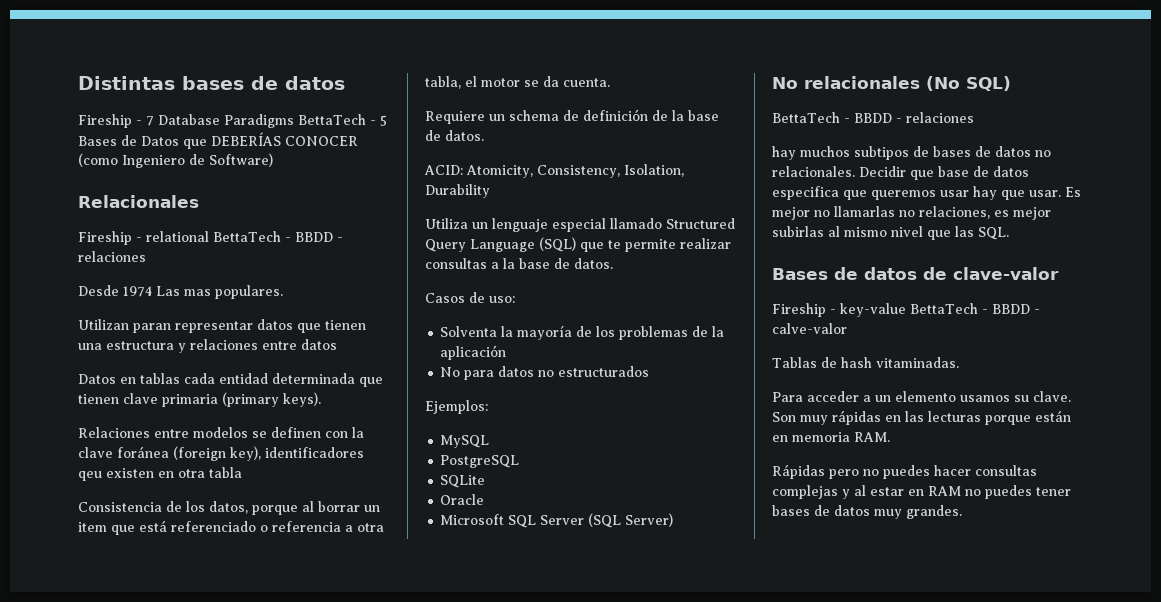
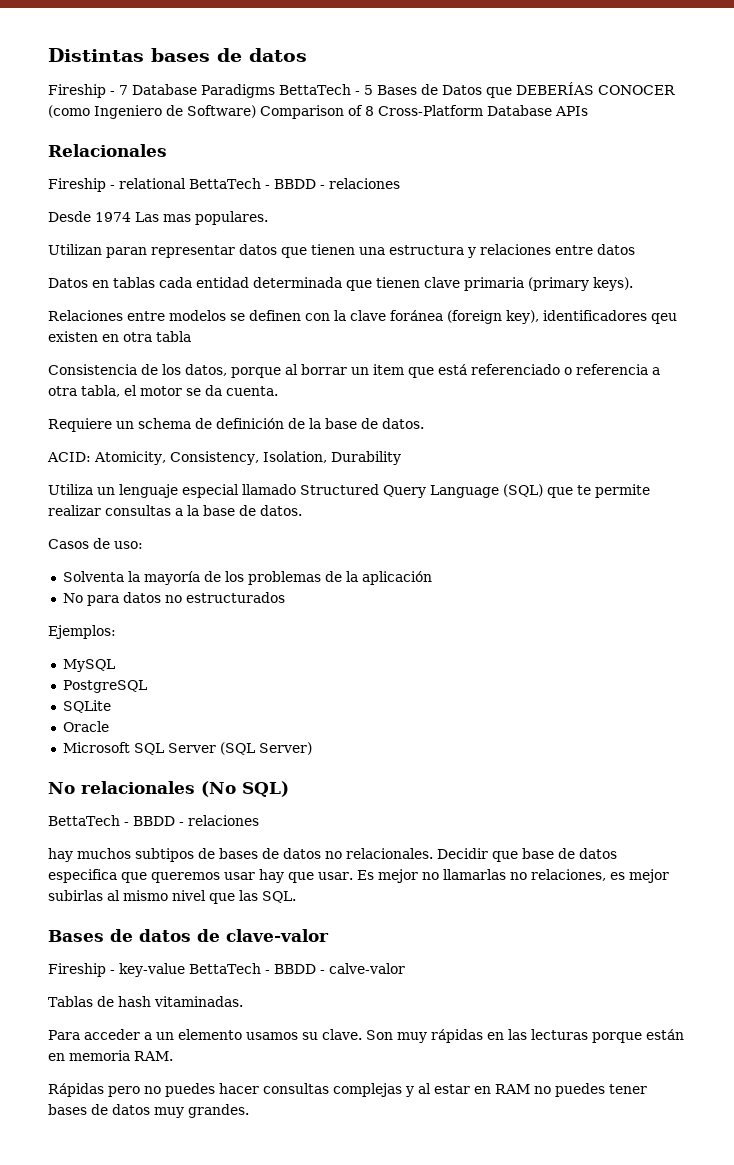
- Fireship - 7 Database Paradigms BettaTech - 5 Bases de Datos que DEBERÍAS CONOCER (como Ingeniero de Software)
+ Fireship - 7 Database Paradigms BettaTech - 5 Bases de Datos que DEBERÍAS CONOCER (como Ingeniero de Software) Comparison of 8 Cross-Platform Database APIs

